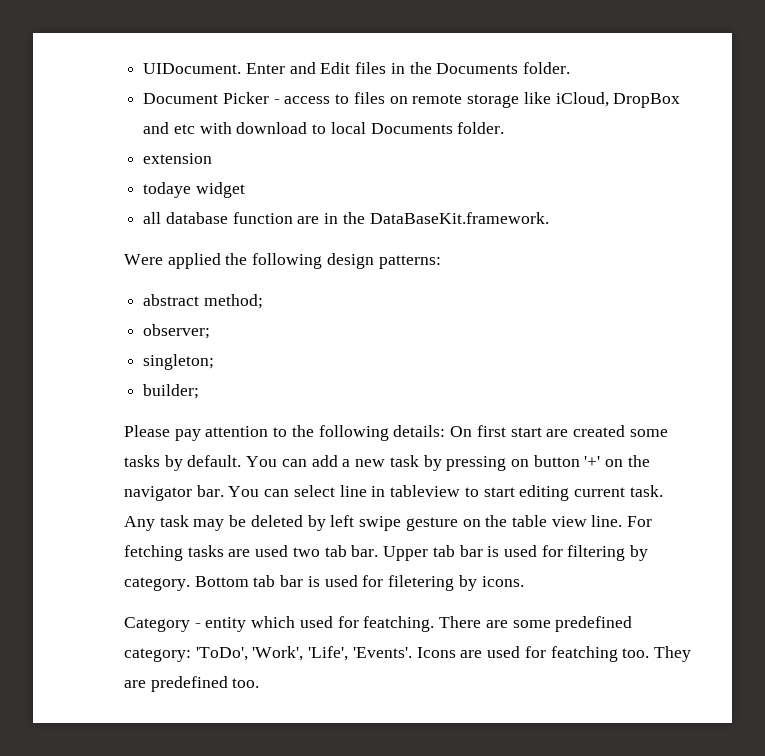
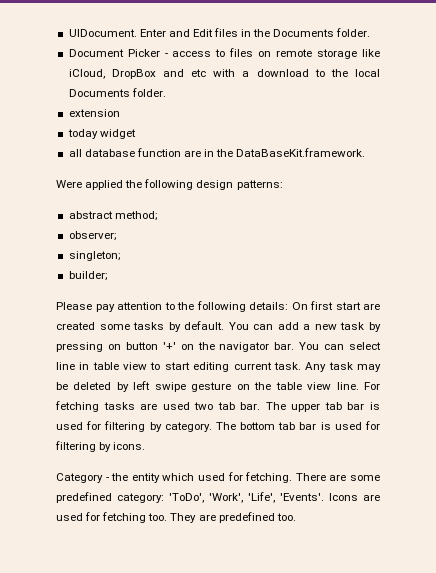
- Document Picker - access to files on remote storage like iCloud, DropBox and etc with download to local Documents folder.
+ Document Picker - access to files on remote storage like iCloud, DropBox and etc with a download to the local Documents folder.
- todaye widget
+ today widget
- You can select line in tableview to start editing current task.
+ You can select line in table view to start editing current task.
- Upper tab bar is used for filtering by category.
+ The upper tab bar is used for filtering by category.
- Bottom tab bar is used for filetering by icons.
+ The bottom tab bar is used for filtering by icons.
- Category - entity which used for featching.
+ Category - the entity which used for fetching.
- Icons are used for featching too.
+ Icons are used for fetching too.

